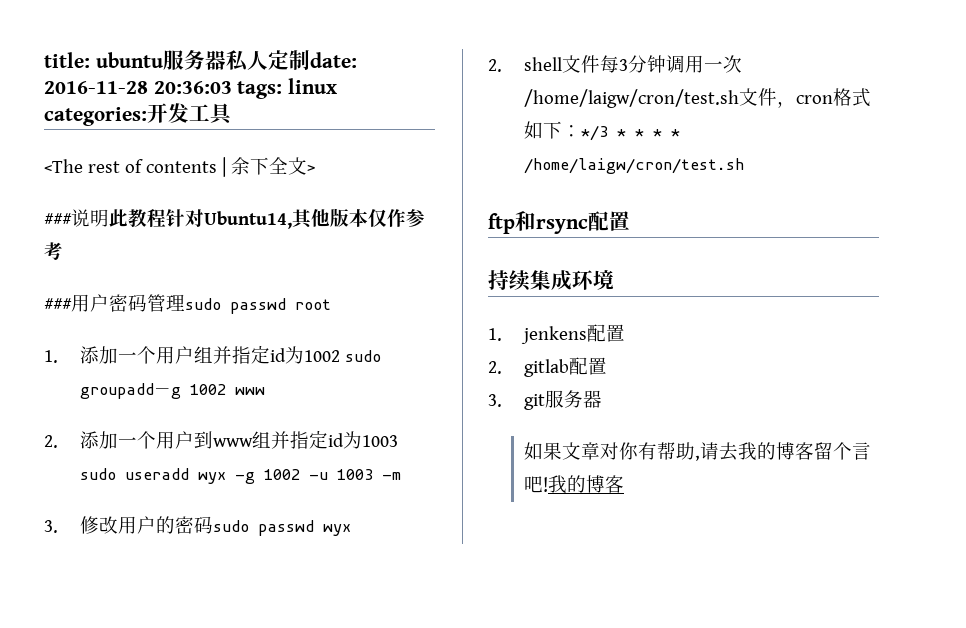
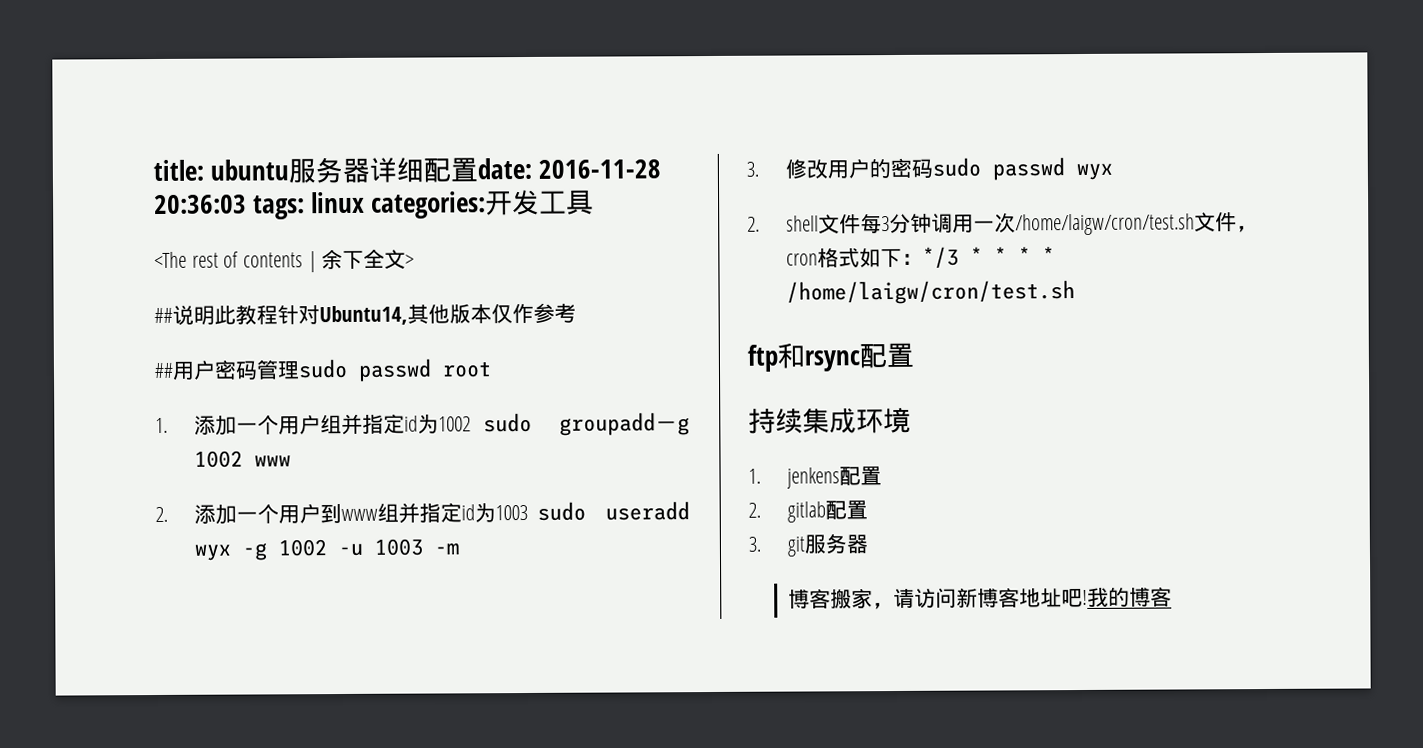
- title: ubuntu服务器私人定制date: 2016-11-28 20:36:03 tags: linux categories:开发工具
+ title: ubuntu服务器详细配置date: 2016-11-28 20:36:03 tags: linux categories:开发工具
- ###说明此教程针对Ubuntu14,其他版本仅作参考
+ ##说明此教程针对Ubuntu14,其他版本仅作参考
- ###用户密码管理sudo passwd root
+ ##用户密码管理sudo passwd root
- 如果文章对你有帮助,请去我的博客留个言吧!
+ 博客搬家，请访问新博客地址吧!

